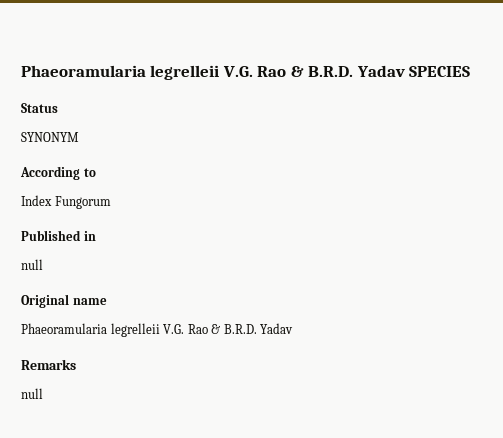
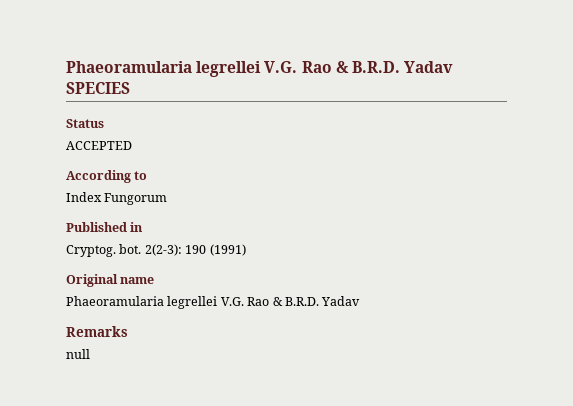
- Phaeoramularia legrelleii V.G. Rao & B.R.D. Yadav SPECIES
+ Phaeoramularia legrellei V.G. Rao & B.R.D. Yadav SPECIES
- SYNONYM
+ ACCEPTED
  Published in
- null
+ Cryptog. bot. 2(2-3): 190 (1991)
  Original name
- Phaeoramularia legrelleii V.G. Rao & B.R.D. Yadav
+ Phaeoramularia legrellei V.G. Rao & B.R.D. Yadav

